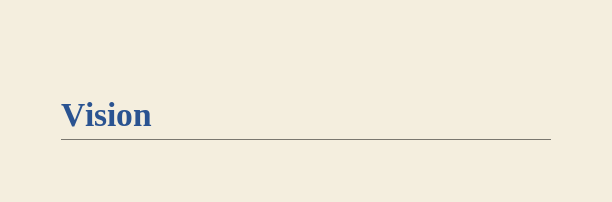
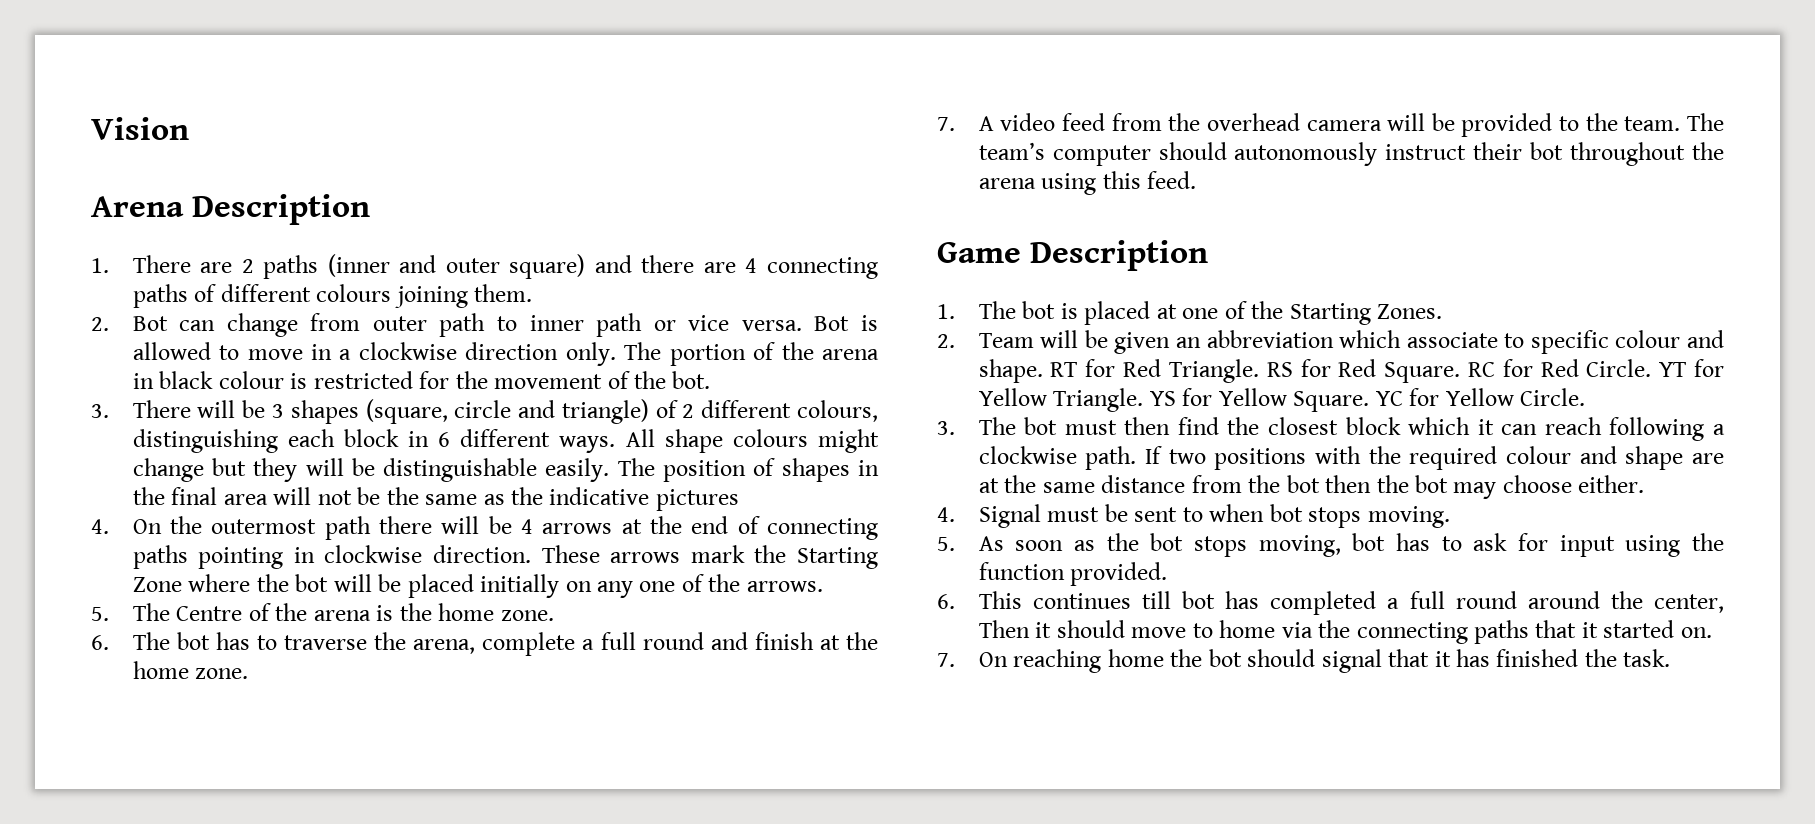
+ Arena Description
+ 1. There are 2 paths (inner and outer square) and there are 4 connecting paths of different colours joining them.
+ 2. Bot can change from outer path to inner path or vice versa. Bot is allowed to move in a clockwise direction only. The portion of the arena in black colour is restricted for the movement of the bot.
+ 3. There will be 3 shapes (square, circle and triangle) of 2 different colours, distinguishing each block in 6 different ways. All shape colours might change but they will be distinguishable easily. The position of shapes in the final area will not be the same as the indicative pictures
+ 4. On the outermost path there will be 4 arrows at the end of connecting paths pointing in clockwise direction. These arrows mark the Starting Zone where the bot will be placed initially on any one of the arrows.
+ 5. The Centre of the arena is the home zone.
+ 6. The bot has to traverse the arena, complete a full round and finish at the home zone.
+ 7. A video feed from the overhead camera will be provided to the team. The team’s computer should autonomously instruct their bot throughout the arena using this feed.
+ Game Description
+ 1. The bot is placed at one of the Starting Zones.
+ 2. Team will be given an abbreviation which associate to specific colour and shape. RT for Red Triangle. RS for Red Square. RC for Red Circle. YT for Yellow Triangle. YS for Yellow Square. YC for Yellow Circle.
+ 3. The bot must then find the closest block which it can reach following a clockwise path. If two positions with the required colour and shape are at the same distance from the bot then the bot may choose either.
+ 4. Signal must be sent to when bot stops moving.
+ 5. As soon as the bot stops moving, bot has to ask for input using the function provided.
+ 6. This continues till bot has completed a full round around the center, Then it should move to home via the connecting paths that it started on.
+ 7. On reaching home the bot should signal that it has finished the task.

